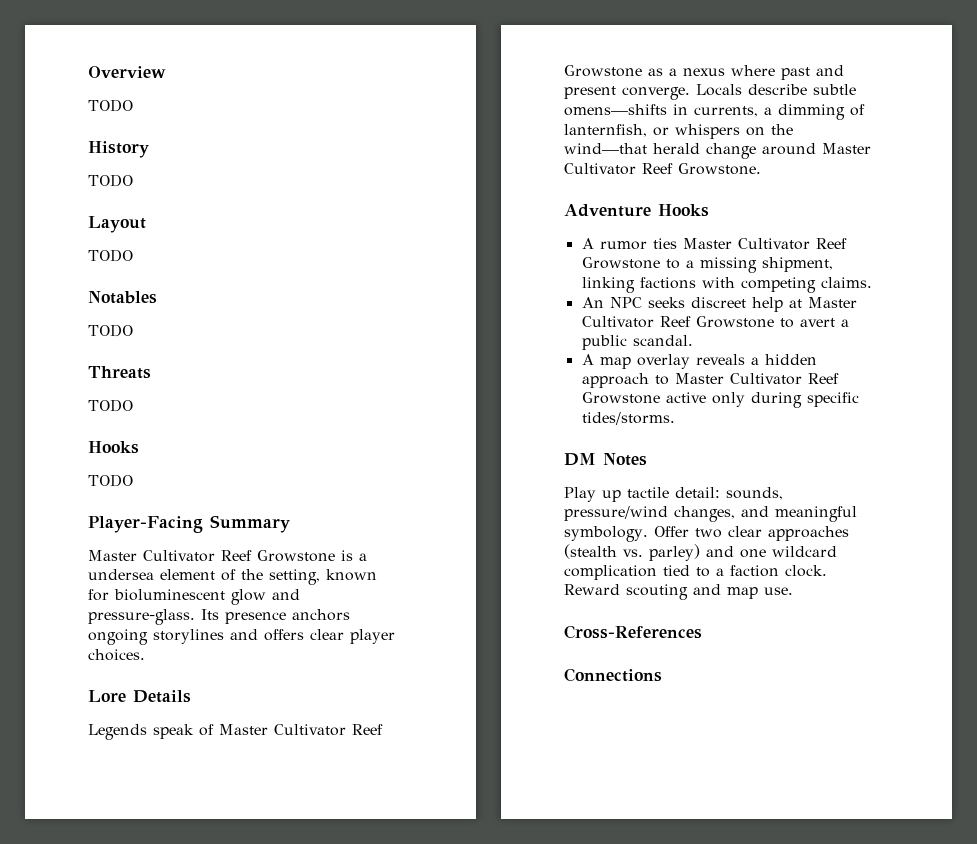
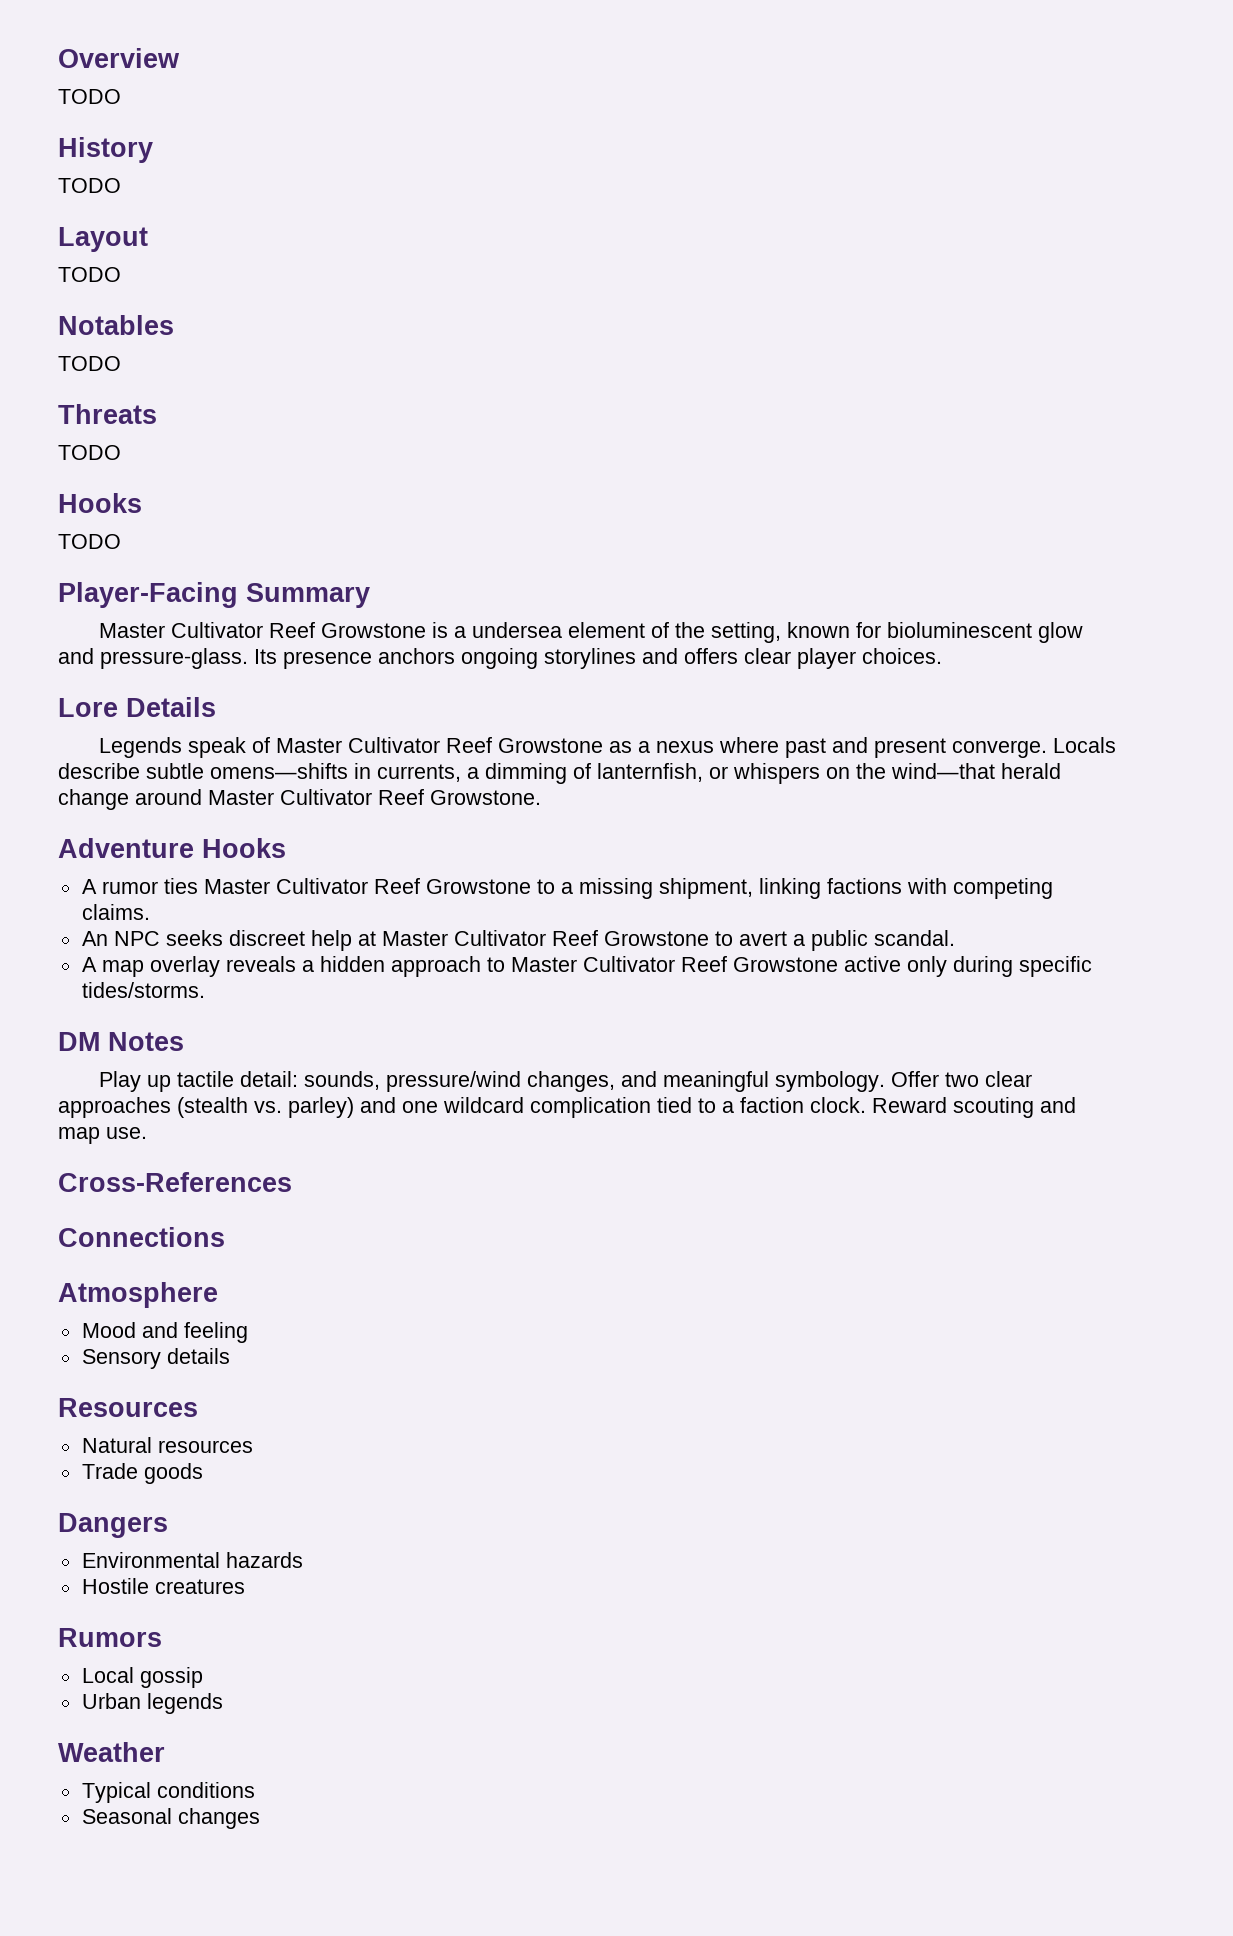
+ Atmosphere
+ Mood and feeling
+ Sensory details
+ Resources
+ Natural resources
+ Trade goods
+ Dangers
+ Environmental hazards
+ Hostile creatures
+ Rumors
+ Local gossip
+ Urban legends
+ Weather
+ Typical conditions
+ Seasonal changes

